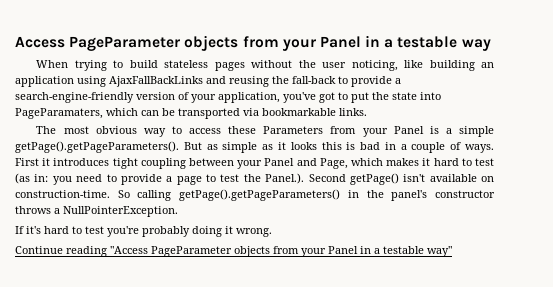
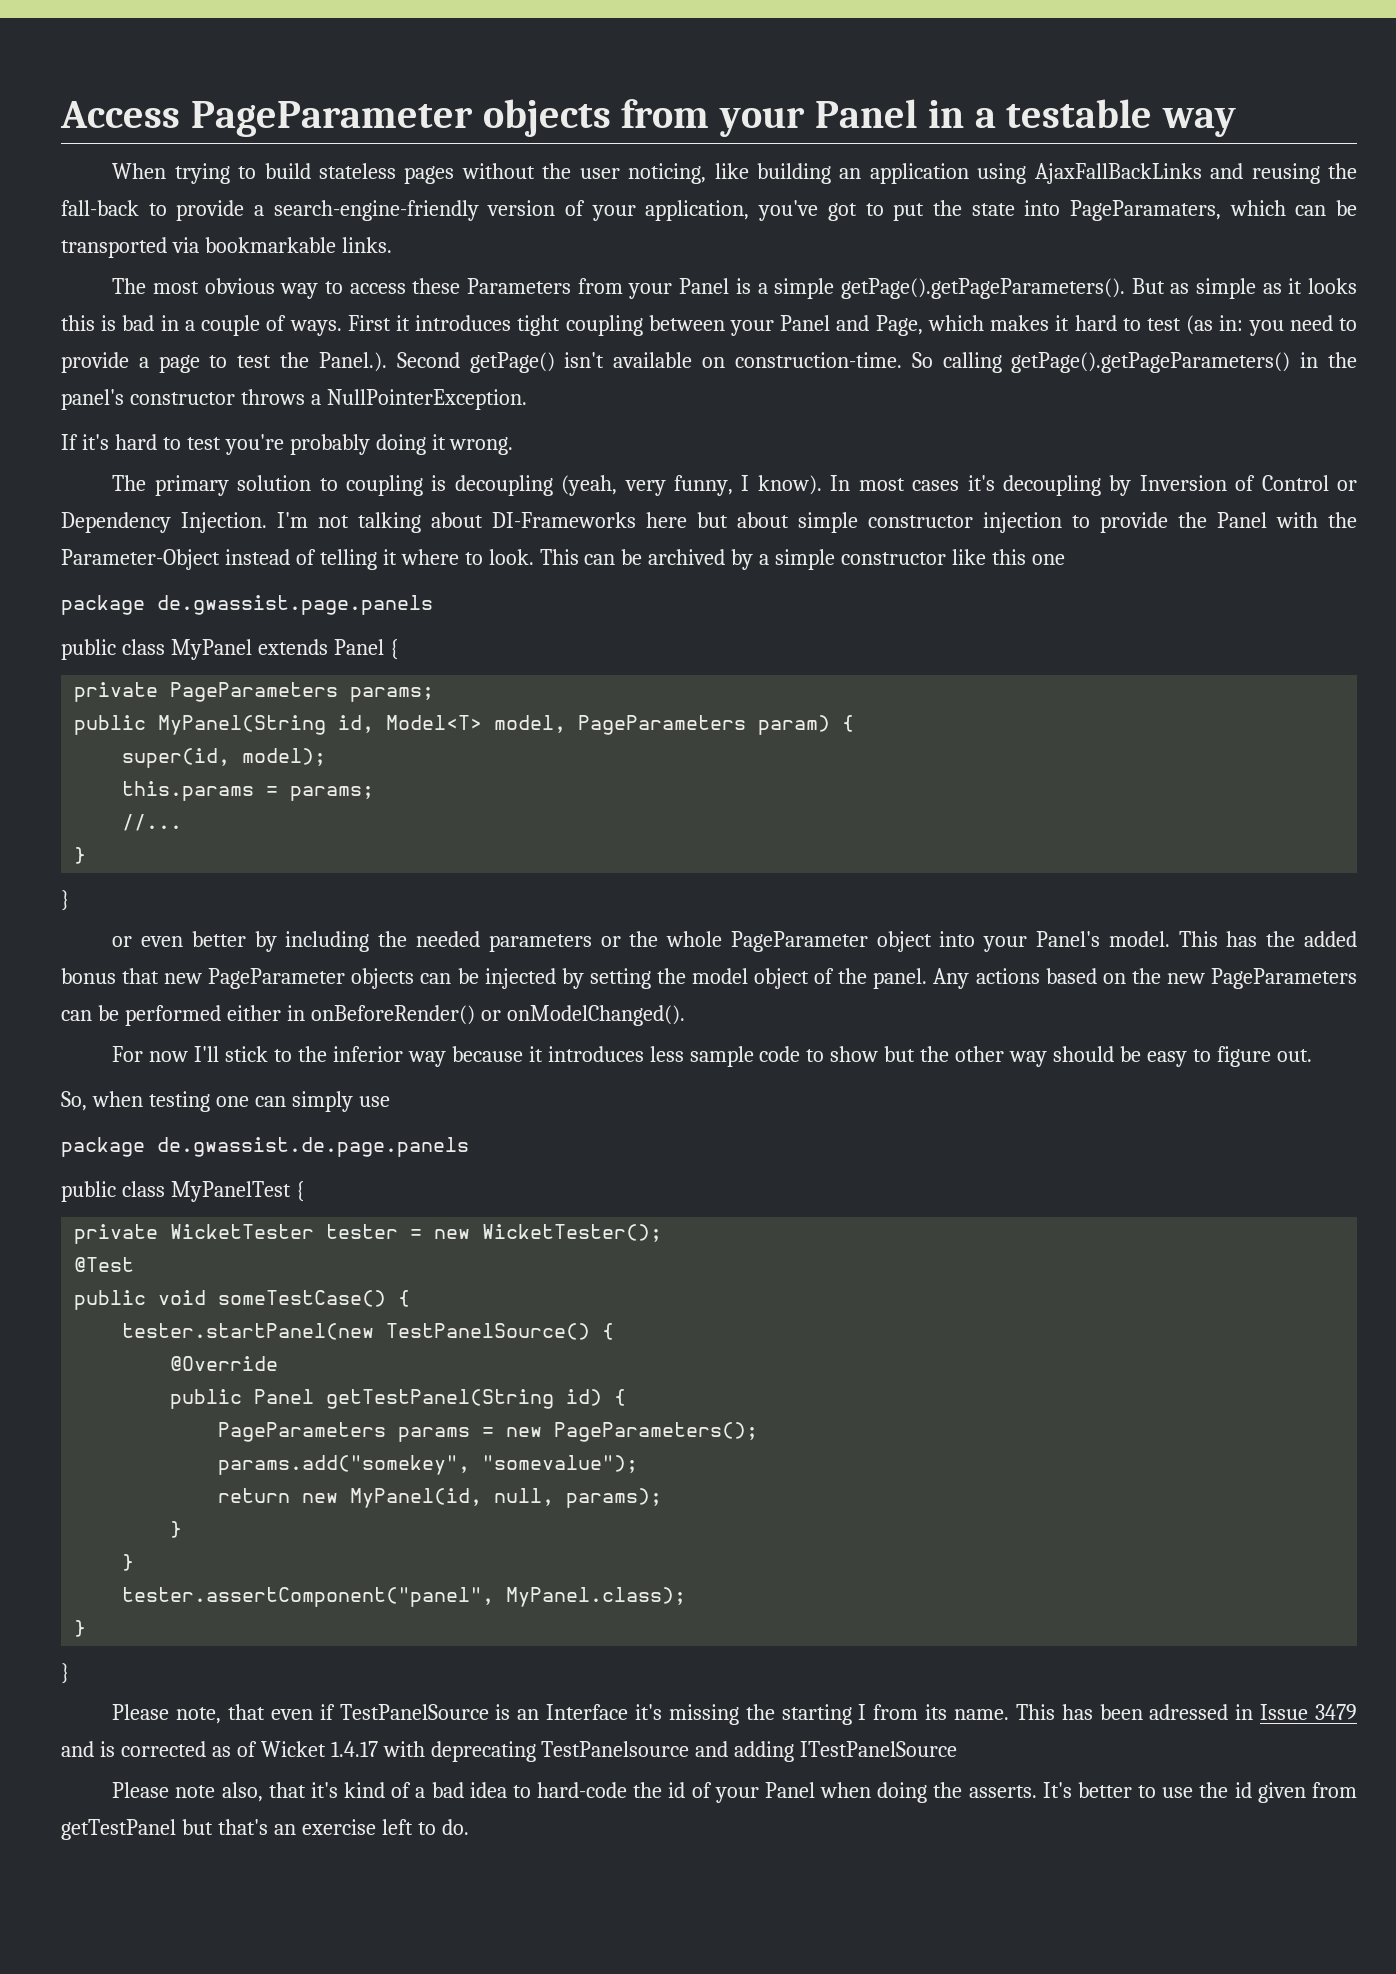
- Continue reading "Access PageParameter objects from your Panel in a testable way"
+ The primary solution to coupling is decoupling (yeah, very funny, I know). In most cases it's decoupling by Inversion of Control or Dependency Injection. I'm not talking about DI-Frameworks here but about simple constructor injection to provide the Panel with the Parameter-Object instead of telling it where to look. This can be archived by a simple constructor like this one
+ package de.gwassist.page.panels
+ public class MyPanel extends Panel {
+ private PageParameters params;
+ public MyPanel(String id, Model<T> model, PageParameters param) {
+ super(id, model);
+ this.params = params;
+ //...
+ }
+ }
+ or even better by including the needed parameters or the whole PageParameter object into your Panel's model. This has the added bonus that new PageParameter objects can be injected by setting the model object of the panel. Any actions based on the new PageParameters can be performed either in onBeforeRender() or onModelChanged().
+ For now I'll stick to the inferior way because it introduces less sample code to show but the other way should be easy to figure out.
+ So, when testing one can simply use
+ package de.gwassist.de.page.panels
+ public class MyPanelTest {
+ private WicketTester tester = new WicketTester();
+ @Test
+ public void someTestCase() {
+ tester.startPanel(new TestPanelSource() {
+ @Override
+ public Panel getTestPanel(String id) {
+ PageParameters params = new PageParameters();
+ params.add("somekey", "somevalue");
+ return new MyPanel(id, null, params);
+ }
+ }
+ tester.assertComponent("panel", MyPanel.class);
+ }
+ }
+ Please note, that even if TestPanelSource is an Interface it's missing the starting I from its name. This has been adressed in Issue 3479 and is corrected as of Wicket 1.4.17 with deprecating TestPanelsource and adding ITestPanelSource
+ Please note also, that it's kind of a bad idea to hard-code the id of your Panel when doing the asserts. It's better to use the id given from getTestPanel but that's an exercise left to do.

